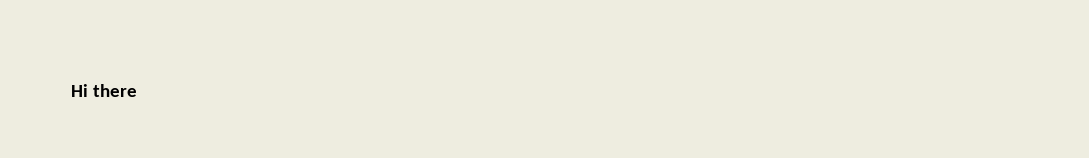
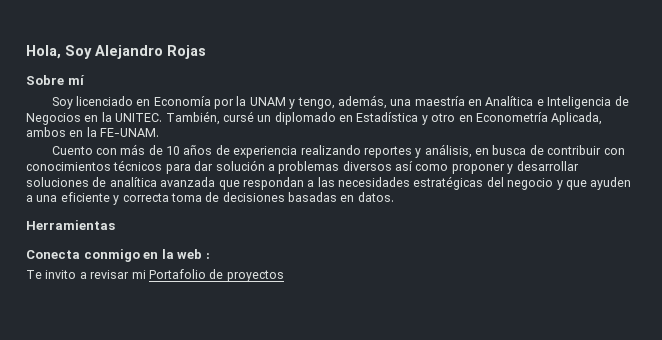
- Hi there
+ Hola, Soy Alejandro Rojas
+ Sobre mí
+ Soy licenciado en Economía por la UNAM y tengo, además, una maestría en Analítica e Inteligencia de Negocios en la UNITEC. También, cursé un diplomado en Estadística y otro en Econometría Aplicada, ambos en la FE-UNAM.
+ Cuento con más de 10 años de experiencia realizando reportes y análisis, en busca de contribuir con conocimientos técnicos para dar solución a problemas diversos así como proponer y desarrollar soluciones de analítica avanzada que respondan a las necesidades estratégicas del negocio y que ayuden a una eficiente y correcta toma de decisiones basadas en datos.
+ Herramientas
+ Conecta conmigo en la web :
+ Te invito a revisar mi Portafolio de proyectos

